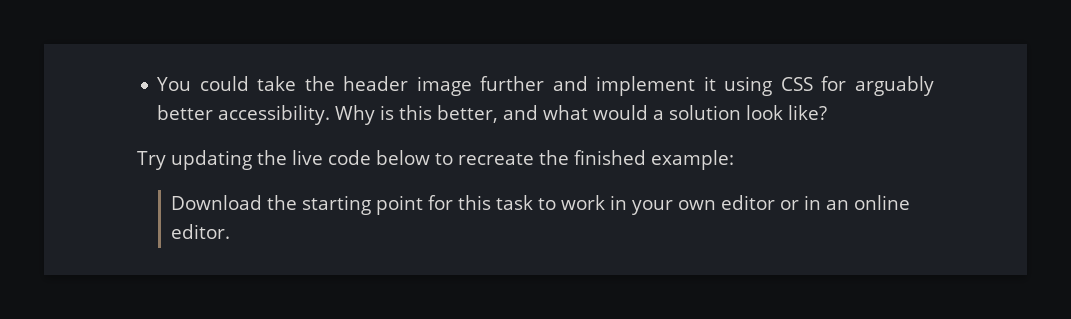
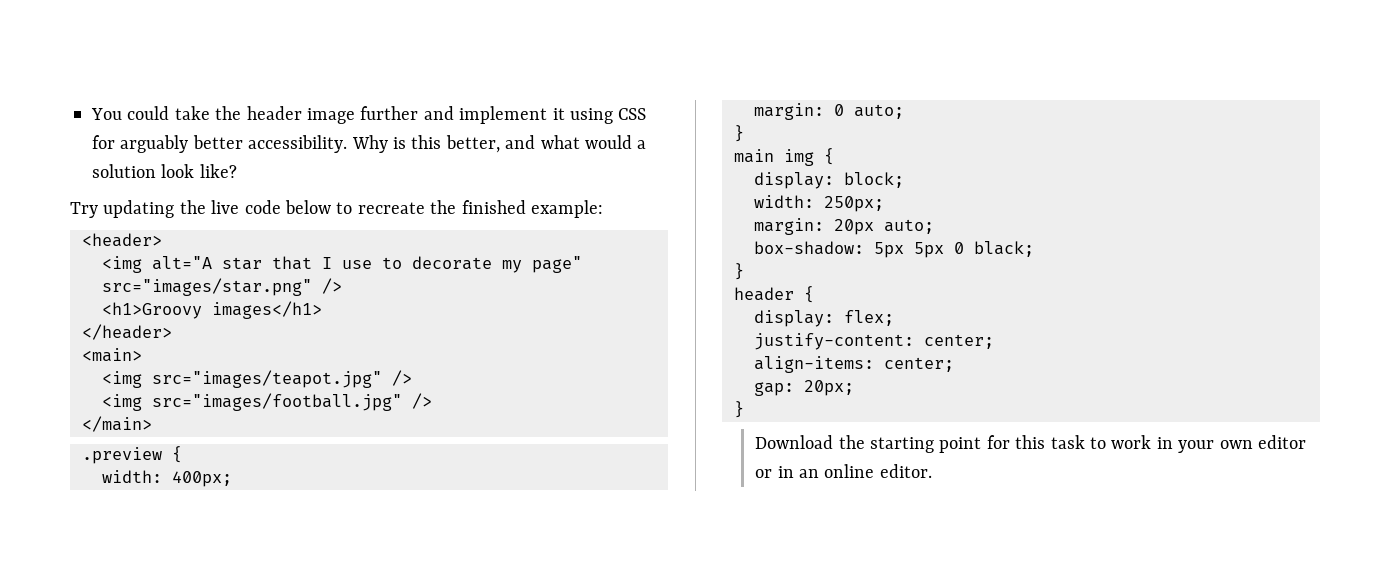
+ <header>
+ <img alt="A star that I use to decorate my page" src="images/star.png" />
+ <h1>Groovy images</h1>
+ </header>
+ <main>
+ <img src="images/teapot.jpg" />
+ <img src="images/football.jpg" />
+ </main>
+ .preview {
+ width: 400px;
+ margin: 0 auto;
+ }
+ main img {
+ display: block;
+ width: 250px;
+ margin: 20px auto;
+ box-shadow: 5px 5px 0 black;
+ }
+ header {
+ display: flex;
+ justify-content: center;
+ align-items: center;
+ gap: 20px;
+ }

